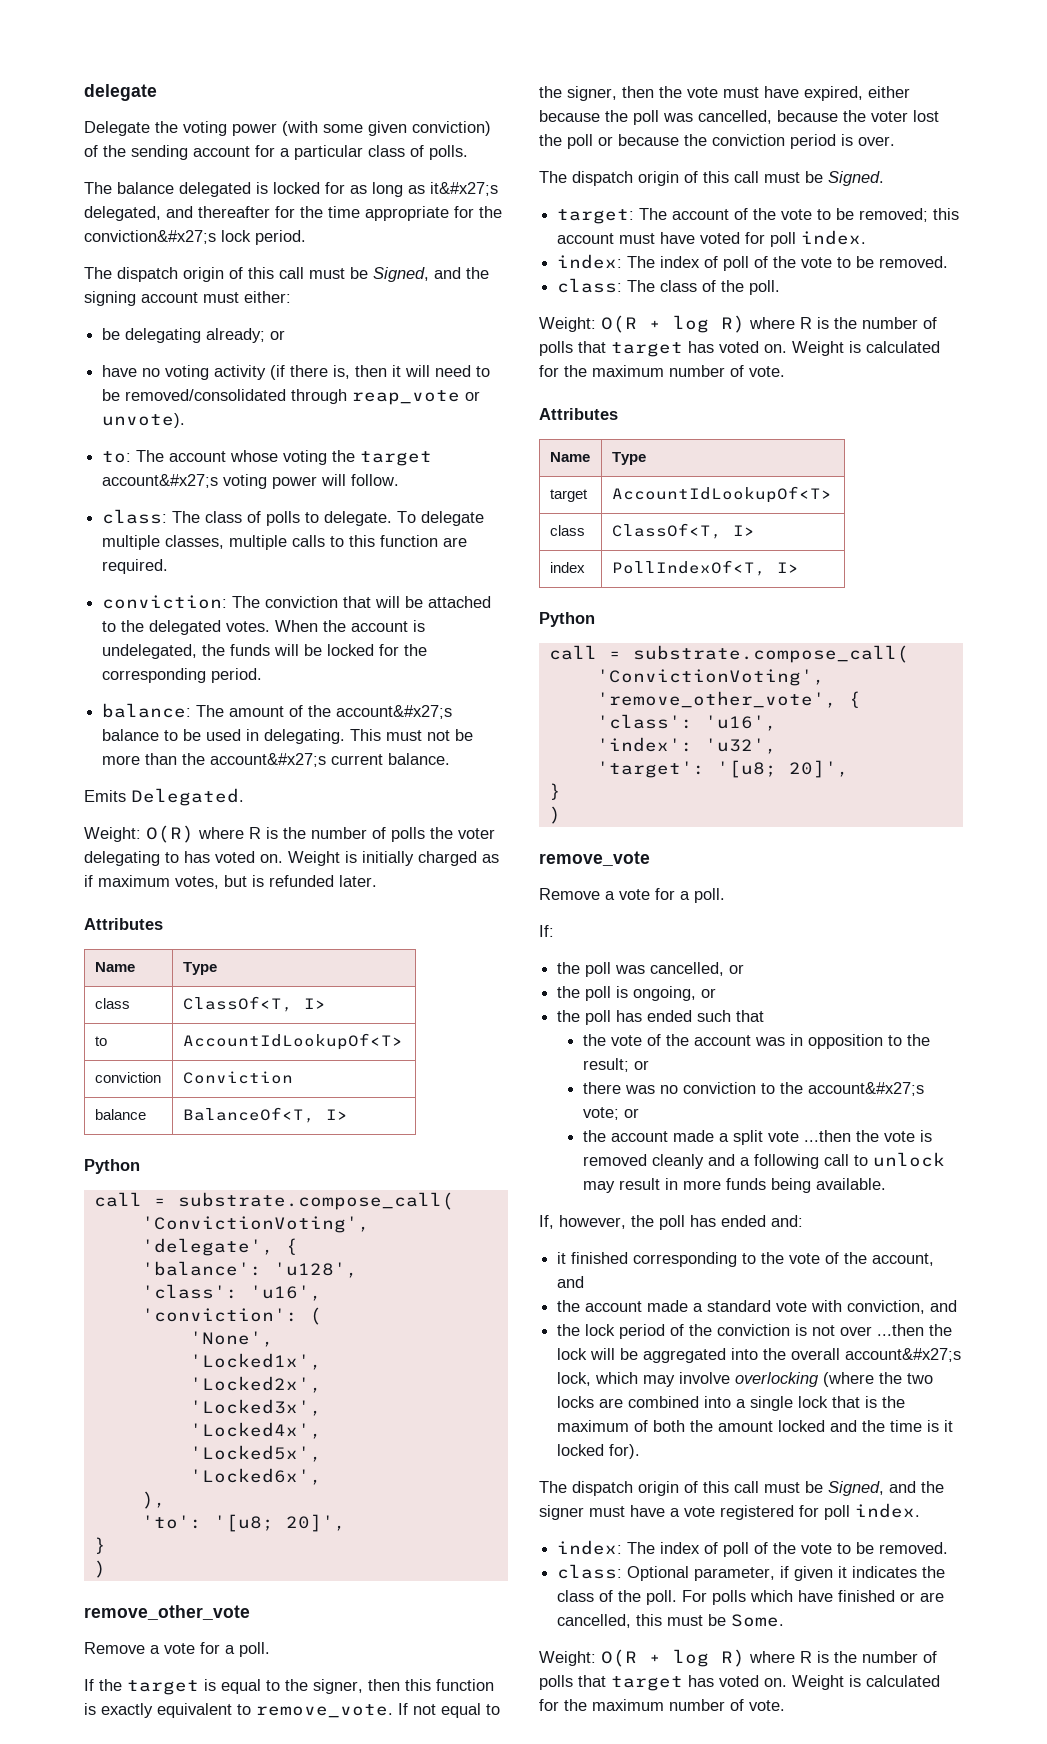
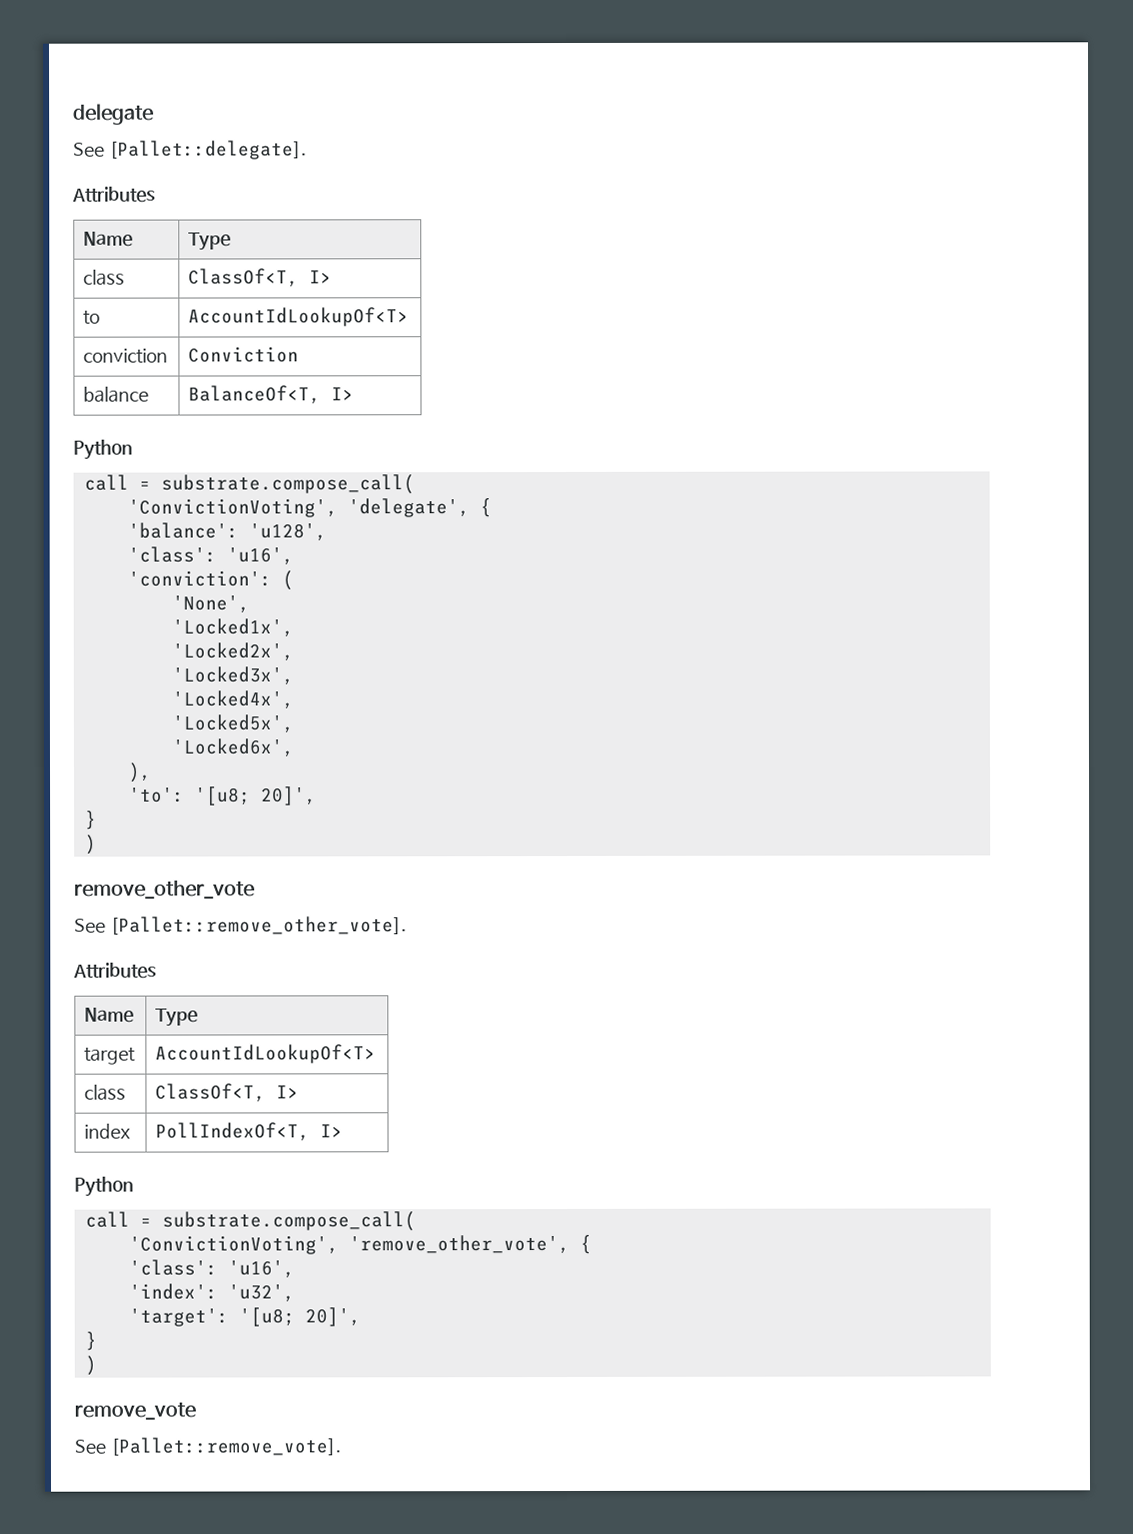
- Delegate the voting power (with some given conviction) of the sending account for a particular class of polls.
- The balance delegated is locked for as long as it&#x27;s delegated, and thereafter for the time appropriate for the conviction&#x27;s lock period.
- The dispatch origin of this call must be Signed, and the signing account must either:
- be delegating already; or
- have no voting activity (if there is, then it will need to be removed/consolidated through reap_vote or unvote).
- to: The account whose voting the target account&#x27;s voting power will follow.
- class: The class of polls to delegate. To delegate multiple classes, multiple calls to this function are required.
- conviction: The conviction that will be attached to the delegated votes. When the account is undelegated, the funds will be locked for the corresponding period.
- balance: The amount of the account&#x27;s balance to be used in delegating. This must not be more than the account&#x27;s current balance.
- Emits Delegated.
- Weight: O(R) where R is the number of polls the voter delegating to has voted on. Weight is initially charged as if maximum votes, but is refunded later.
+ See [Pallet::delegate].
  remove_other_vote
- Remove a vote for a poll.
- If the target is equal to the signer, then this function is exactly equivalent to remove_vote. If not equal to the signer, then the vote must have expired, either because the poll was cancelled, because the voter lost the poll or because the conviction period is over.
- The dispatch origin of this call must be Signed.
- target: The account of the vote to be removed; this account must have voted for poll index.
- index: The index of poll of the vote to be removed.
- class: The class of the poll.
- Weight: O(R + log R) where R is the number of polls that target has voted on. Weight is calculated for the maximum number of vote.
+ See [Pallet::remove_other_vote].
  remove_vote
- Remove a vote for a poll.
- If:
- the poll was cancelled, or
- the poll is ongoing, or
- the poll has ended such that
- the vote of the account was in opposition to the result; or
- there was no conviction to the account&#x27;s vote; or
- the account made a split vote ...then the vote is removed cleanly and a following call to unlock may result in more funds being available.
- If, however, the poll has ended and:
- it finished corresponding to the vote of the account, and
- the account made a standard vote with conviction, and
- the lock period of the conviction is not over ...then the lock will be aggregated into the overall account&#x27;s lock, which may involve overlocking (where the two locks are combined into a single lock that is the maximum of both the amount locked and the time is it locked for).
- The dispatch origin of this call must be Signed, and the signer must have a vote registered for poll index.
- index: The index of poll of the vote to be removed.
- class: Optional parameter, if given it indicates the class of the poll. For polls which have finished or are cancelled, this must be Some.
- Weight: O(R + log R) where R is the number of polls that target has voted on. Weight is calculated for the maximum number of vote.
+ See [Pallet::remove_vote].

